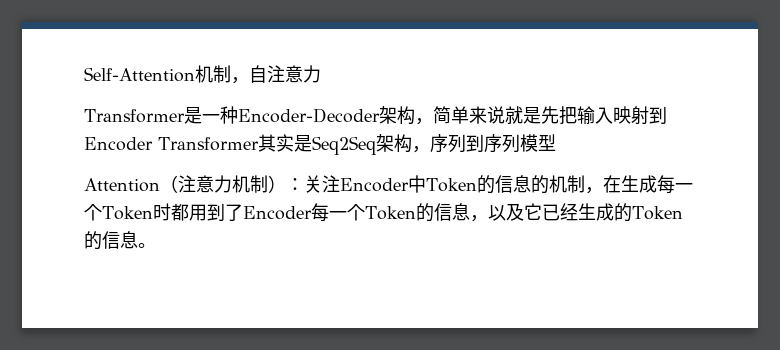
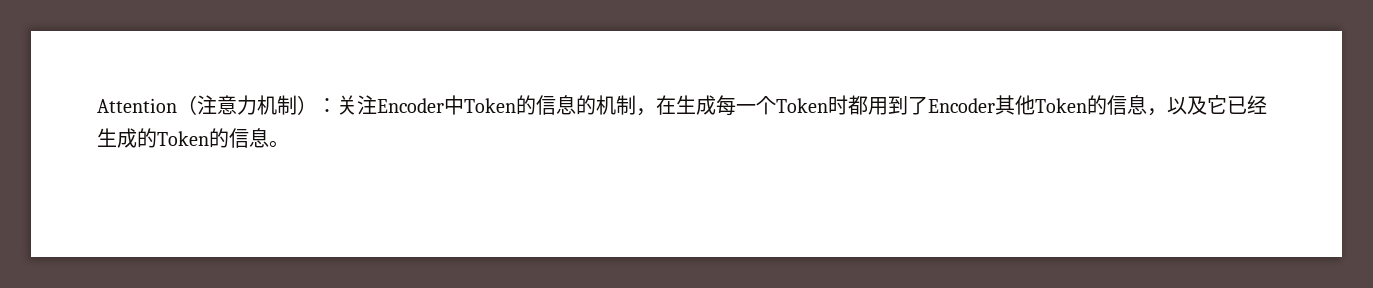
- Self-Attention机制，自注意力
- Transformer是一种Encoder-Decoder架构，简单来说就是先把输入映射到Encoder Transformer其实是Seq2Seq架构，序列到序列模型
- Attention（注意力机制）：关注Encoder中Token的信息的机制，在生成每一个Token时都用到了Encoder每一个Token的信息，以及它已经生成的Token的信息。
+ Attention（注意力机制）：关注Encoder中Token的信息的机制，在生成每一个Token时都用到了Encoder其他Token的信息，以及它已经生成的Token的信息。

